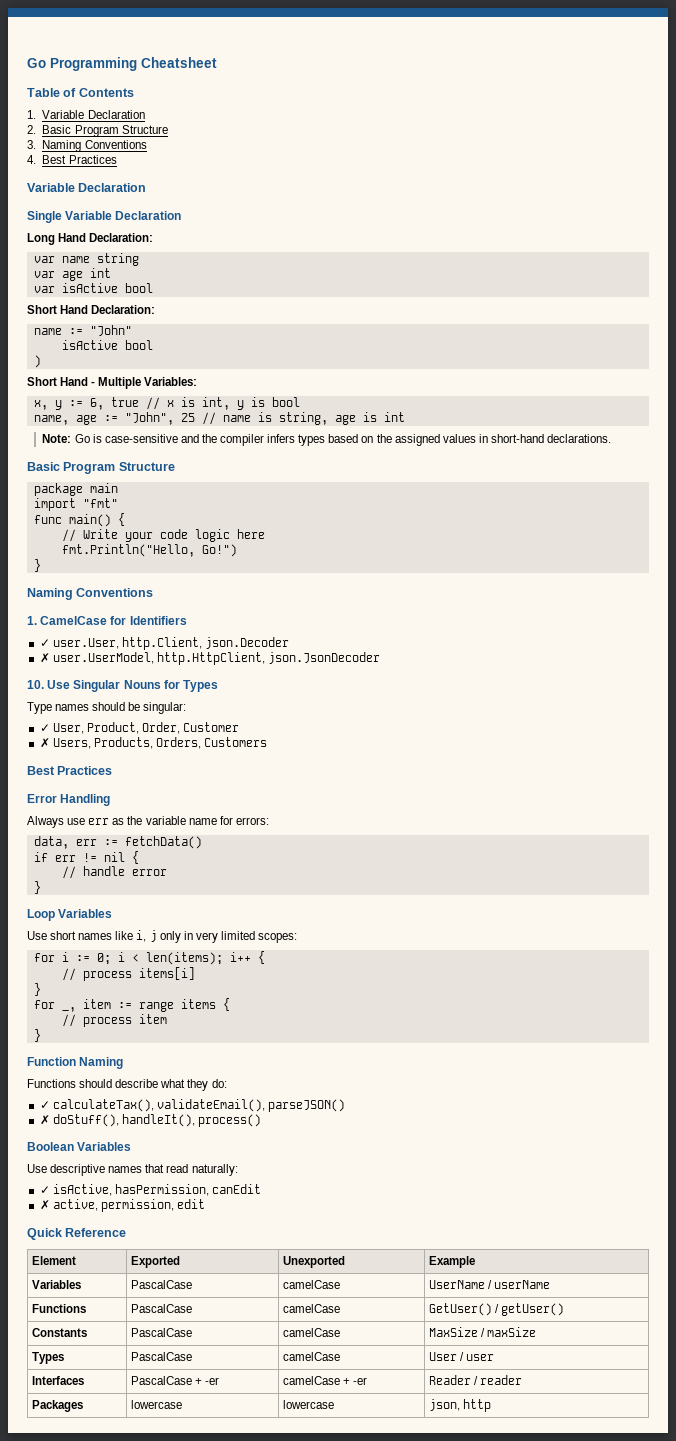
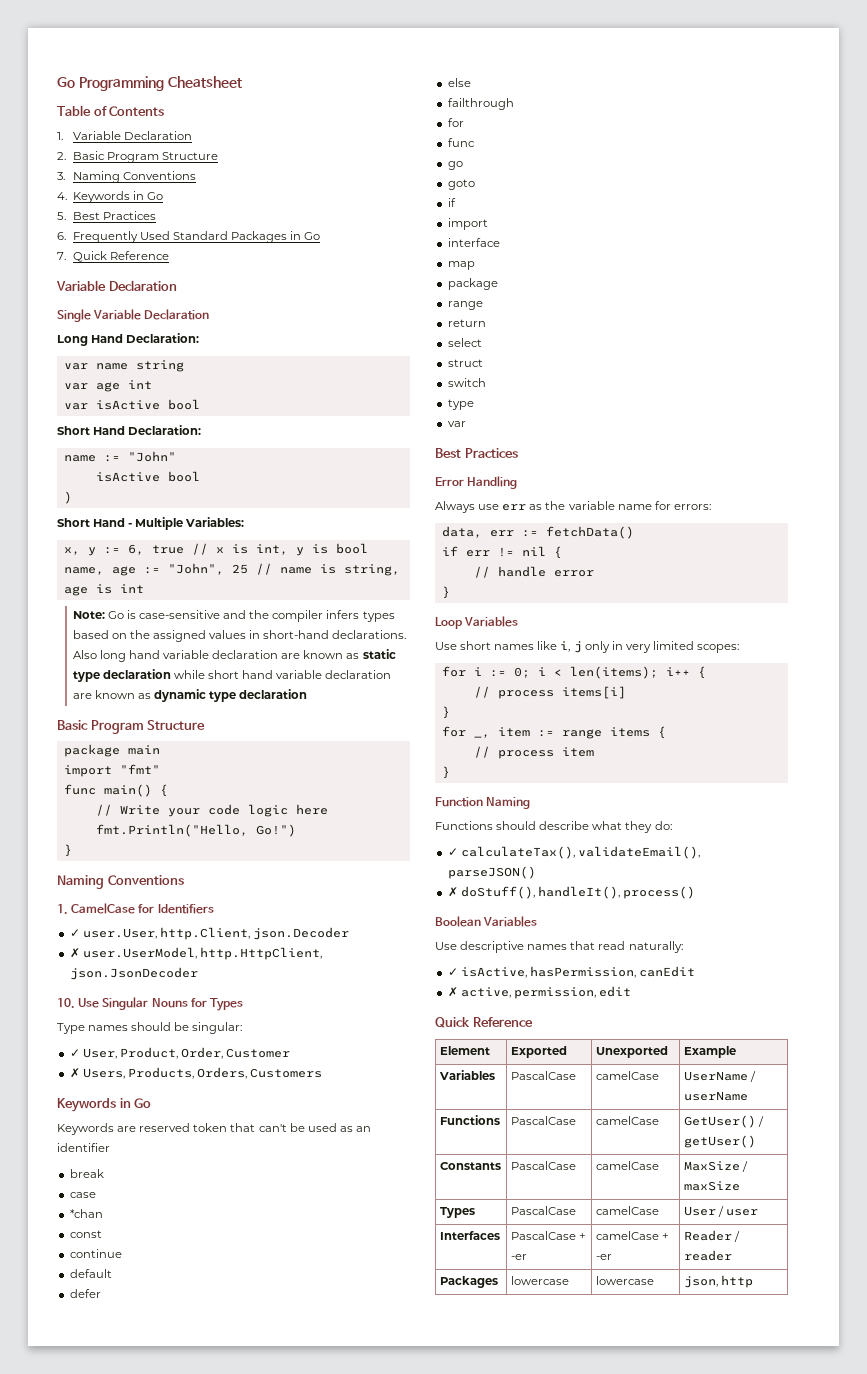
- 4. Best Practices
+ 4. Keywords in Go
+ 5. Best Practices
+ 6. Frequently Used Standard Packages in Go
+ 7. Quick Reference
+ Also long hand variable declaration are known as static type declaration while short hand variable declaration are known as dynamic type declaration
  ✗ Users, Products, Orders, Customers
+ Keywords in Go
+ Keywords are reserved token that can't be used as an identifier
+ break
+ case
+ *chan
+ const
+ continue
+ default
+ defer
+ else
+ failthrough
+ for
+ func
+ go
+ goto
+ if
+ import
+ interface
+ map
+ package
+ range
+ return
+ select
+ struct
+ switch
+ type
+ var

